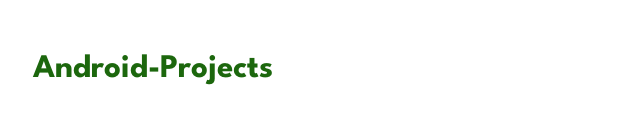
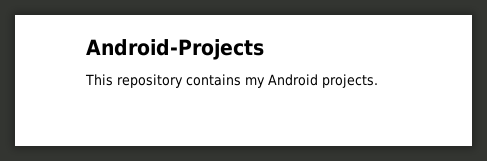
+ This repository contains my Android projects.

